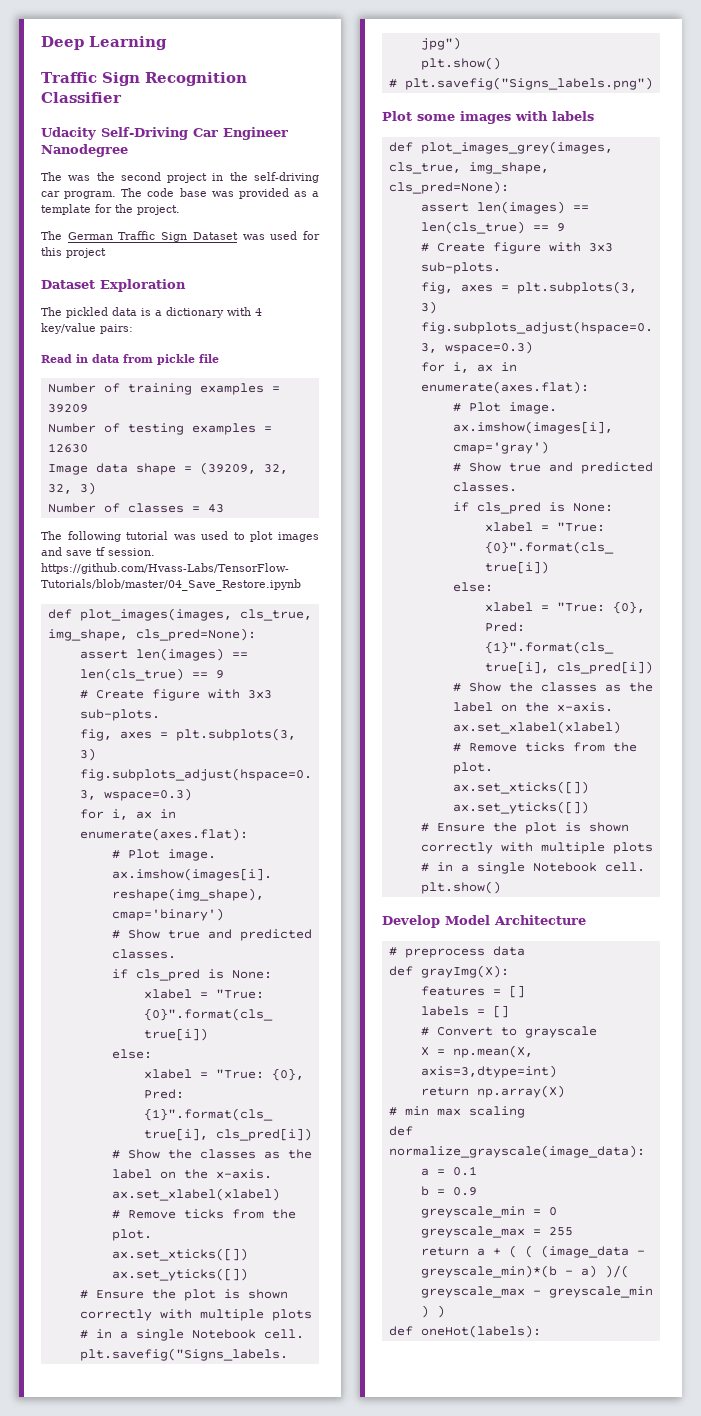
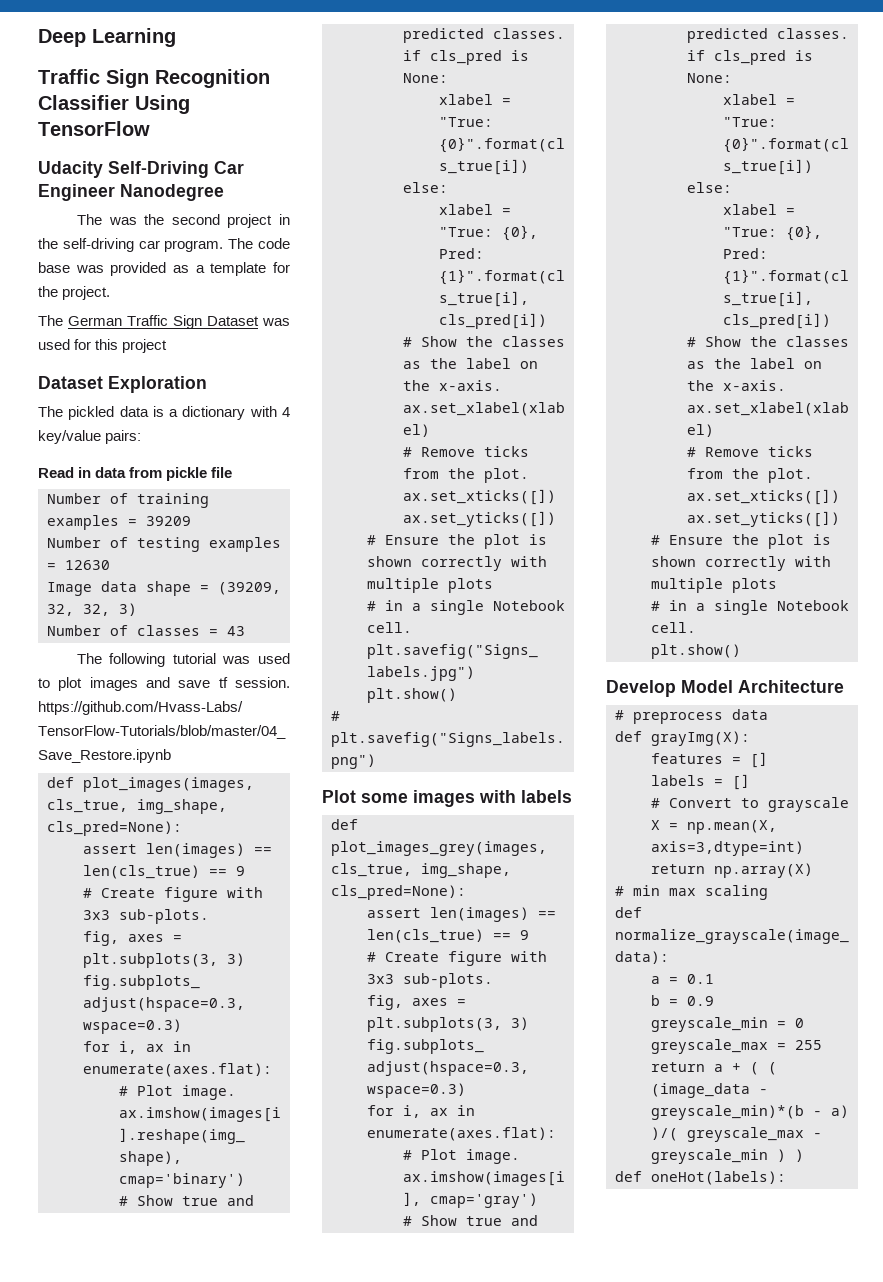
- Traffic Sign Recognition Classifier
+ Traffic Sign Recognition Classifier Using TensorFlow

